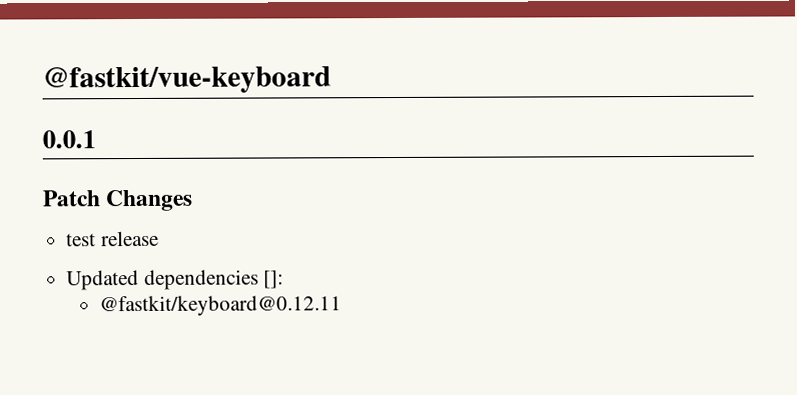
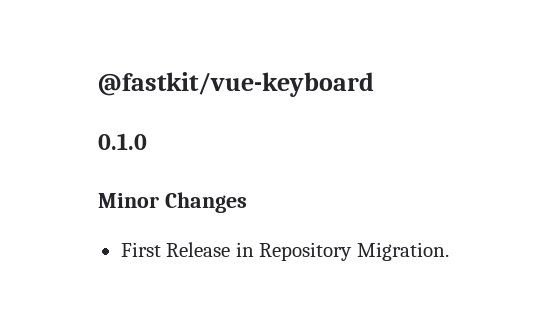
- 0.0.1
- Patch Changes
+ 0.1.0
+ Minor Changes
- test release
- Updated dependencies []:
- @fastkit/keyboard@0.12.11
+ First Release in Repository Migration.

